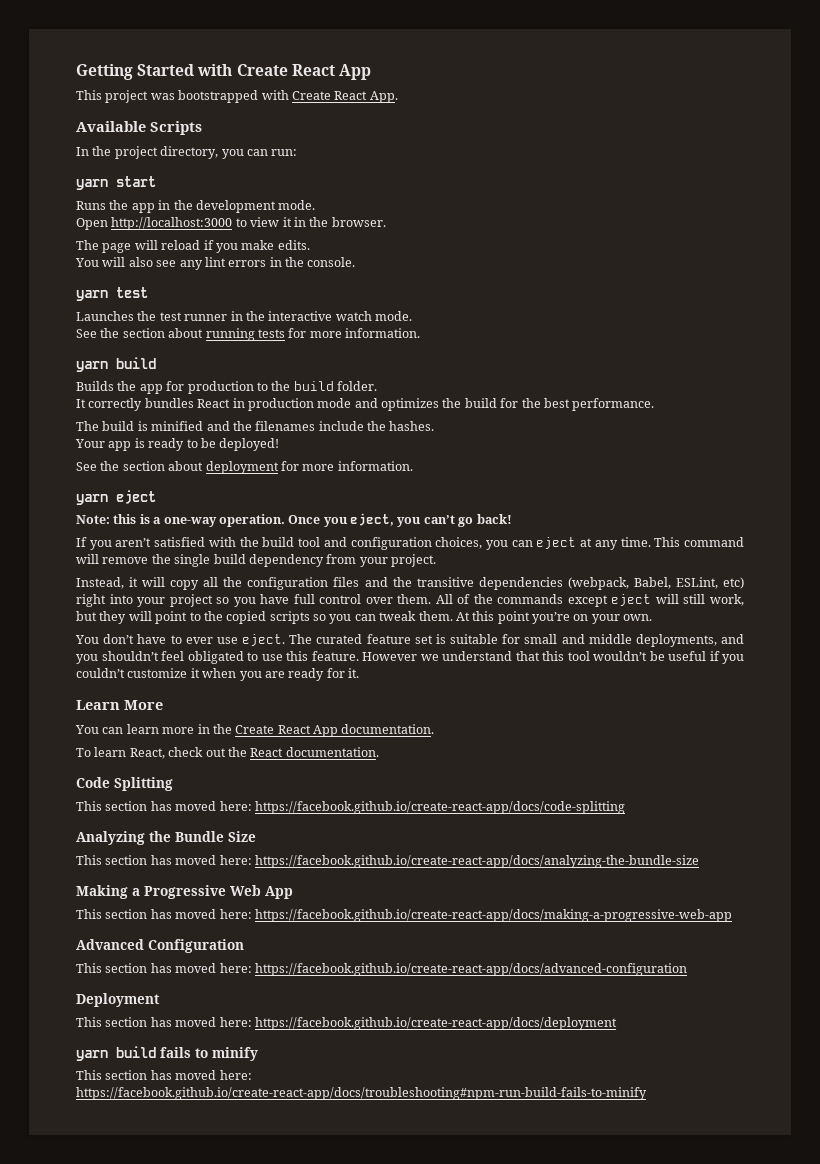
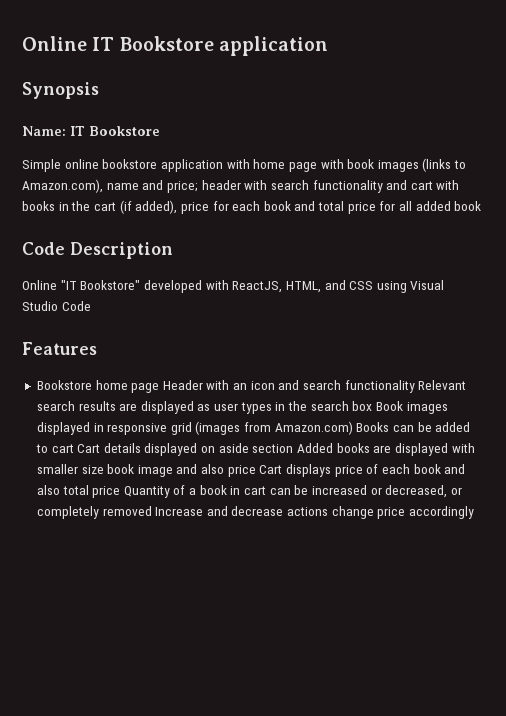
- Getting Started with Create React App
- This project was bootstrapped with Create React App.
- Available Scripts
- In the project directory, you can run:
- yarn start
- Runs the app in the development mode.
- Open http://localhost:3000 to view it in the browser.
- The page will reload if you make edits.
- You will also see any lint errors in the console.
- yarn test
- Launches the test runner in the interactive watch mode.
- See the section about running tests for more information.
- yarn build
- Builds the app for production to the build folder.
- It correctly bundles React in production mode and optimizes the build for the best performance.
- The build is minified and the filenames include the hashes.
- Your app is ready to be deployed!
- See the section about deployment for more information.
- yarn eject
- Note: this is a one-way operation. Once you eject, you can’t go back!
- If you aren’t satisfied with the build tool and configuration choices, you can eject at any time. This command will remove the single build dependency from your project.
- Instead, it will copy all the configuration files and the transitive dependencies (webpack, Babel, ESLint, etc) right into your project so you have full control over them. All of the commands except eject will still work, but they will point to the copied scripts so you can tweak them. At this point you’re on your own.
- You don’t have to ever use eject. The curated feature set is suitable for small and middle deployments, and you shouldn’t feel obligated to use this feature. However we understand that this tool wouldn’t be useful if you couldn’t customize it when you are ready for it.
- Learn More
- You can learn more in the Create React App documentation.
- To learn React, check out the React documentation.
- Code Splitting
- This section has moved here: https://facebook.github.io/create-react-app/docs/code-splitting
- Analyzing the Bundle Size
- This section has moved here: https://facebook.github.io/create-react-app/docs/analyzing-the-bundle-size
- Making a Progressive Web App
- This section has moved here: https://facebook.github.io/create-react-app/docs/making-a-progressive-web-app
- Advanced Configuration
- This section has moved here: https://facebook.github.io/create-react-app/docs/advanced-configuration
- Deployment
- This section has moved here: https://facebook.github.io/create-react-app/docs/deployment
- yarn build fails to minify
- This section has moved here: https://facebook.github.io/create-react-app/docs/troubleshooting#npm-run-build-fails-to-minify
+ Online IT Bookstore application
+ Synopsis
+ Name: IT Bookstore
+ Simple online bookstore application with home page with book images (links to Amazon.com), name and price; header with search functionality and cart with books in the cart (if added), price for each book and total price for all added book
+ Code Description
+ Online "IT Bookstore" developed with ReactJS, HTML, and CSS using Visual Studio Code
+ Features
+ Bookstore home page Header with an icon and search functionality Relevant search results are displayed as user types in the search box Book images displayed in responsive grid (images from Amazon.com) Books can be added to cart Cart details displayed on aside section Added books are displayed with smaller size book image and also price Cart displays price of each book and also total price Quantity of a book in cart can be increased or decreased, or completely removed Increase and decrease actions change price accordingly

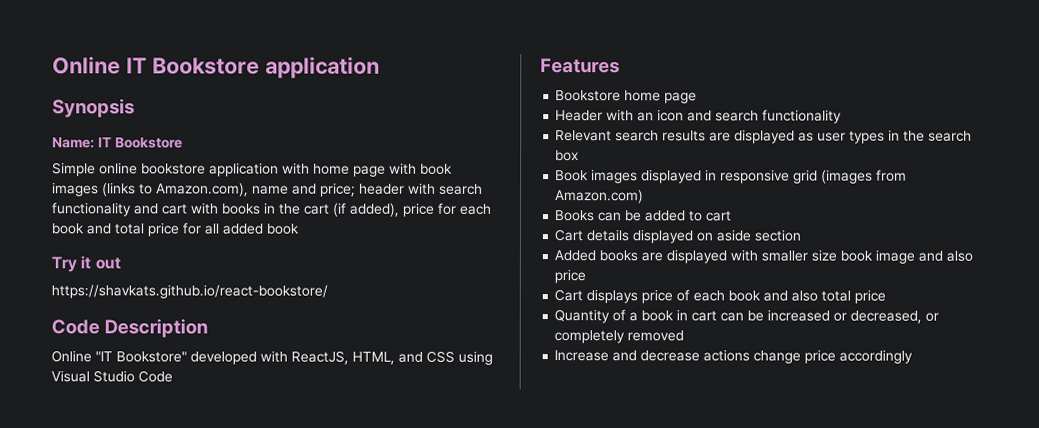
+ Try it out
+ https://shavkats.github.io/react-bookstore/
- Bookstore home page Header with an icon and search functionality Relevant search results are displayed as user types in the search box Book images displayed in responsive grid (images from Amazon.com) Books can be added to cart Cart details displayed on aside section Added books are displayed with smaller size book image and also price Cart displays price of each book and also total price Quantity of a book in cart can be increased or decreased, or completely removed Increase and decrease actions change price accordingly
+ Bookstore home page
+ Header with an icon and search functionality
+ Relevant search results are displayed as user types in the search box
+ Book images displayed in responsive grid (images from Amazon.com)
+ Books can be added to cart
+ Cart details displayed on aside section
+ Added books are displayed with smaller size book image and also price
+ Cart displays price of each book and also total price
+ Quantity of a book in cart can be increased or decreased, or completely removed
+ Increase and decrease actions change price accordingly

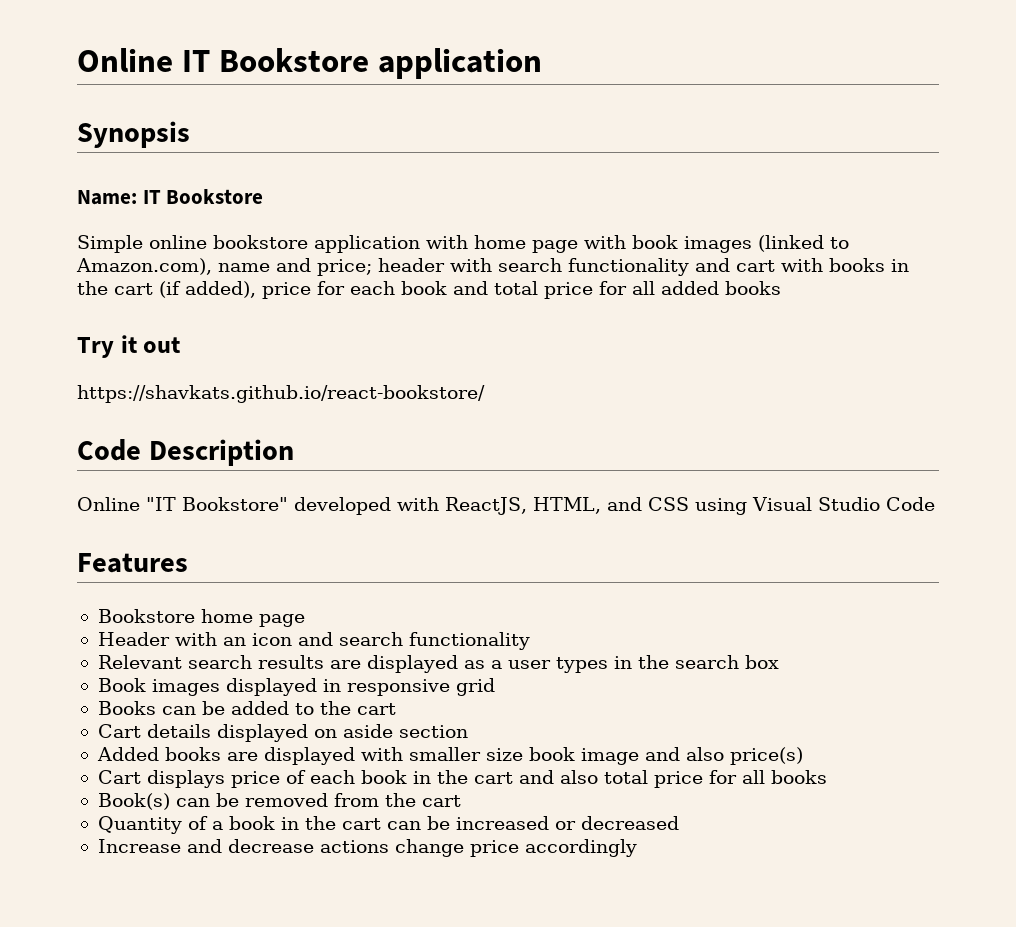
- Simple online bookstore application with home page with book images (links to Amazon.com), name and price; header with search functionality and cart with books in the cart (if added), price for each book and total price for all added book
+ Simple online bookstore application with home page with book images (linked to Amazon.com), name and price; header with search functionality and cart with books in the cart (if added), price for each book and total price for all added books
- Relevant search results are displayed as user types in the search box
+ Relevant search results are displayed as a user types in the search box
- Book images displayed in responsive grid (images from Amazon.com)
+ Book images displayed in responsive grid
- Books can be added to cart
+ Books can be added to the cart
- Added books are displayed with smaller size book image and also price
+ Added books are displayed with smaller size book image and also price(s)
- Cart displays price of each book and also total price
+ Cart displays price of each book in the cart and also total price for all books
+ Book(s) can be removed from the cart
- Quantity of a book in cart can be increased or decreased, or completely removed
+ Quantity of a book in the cart can be increased or decreased

